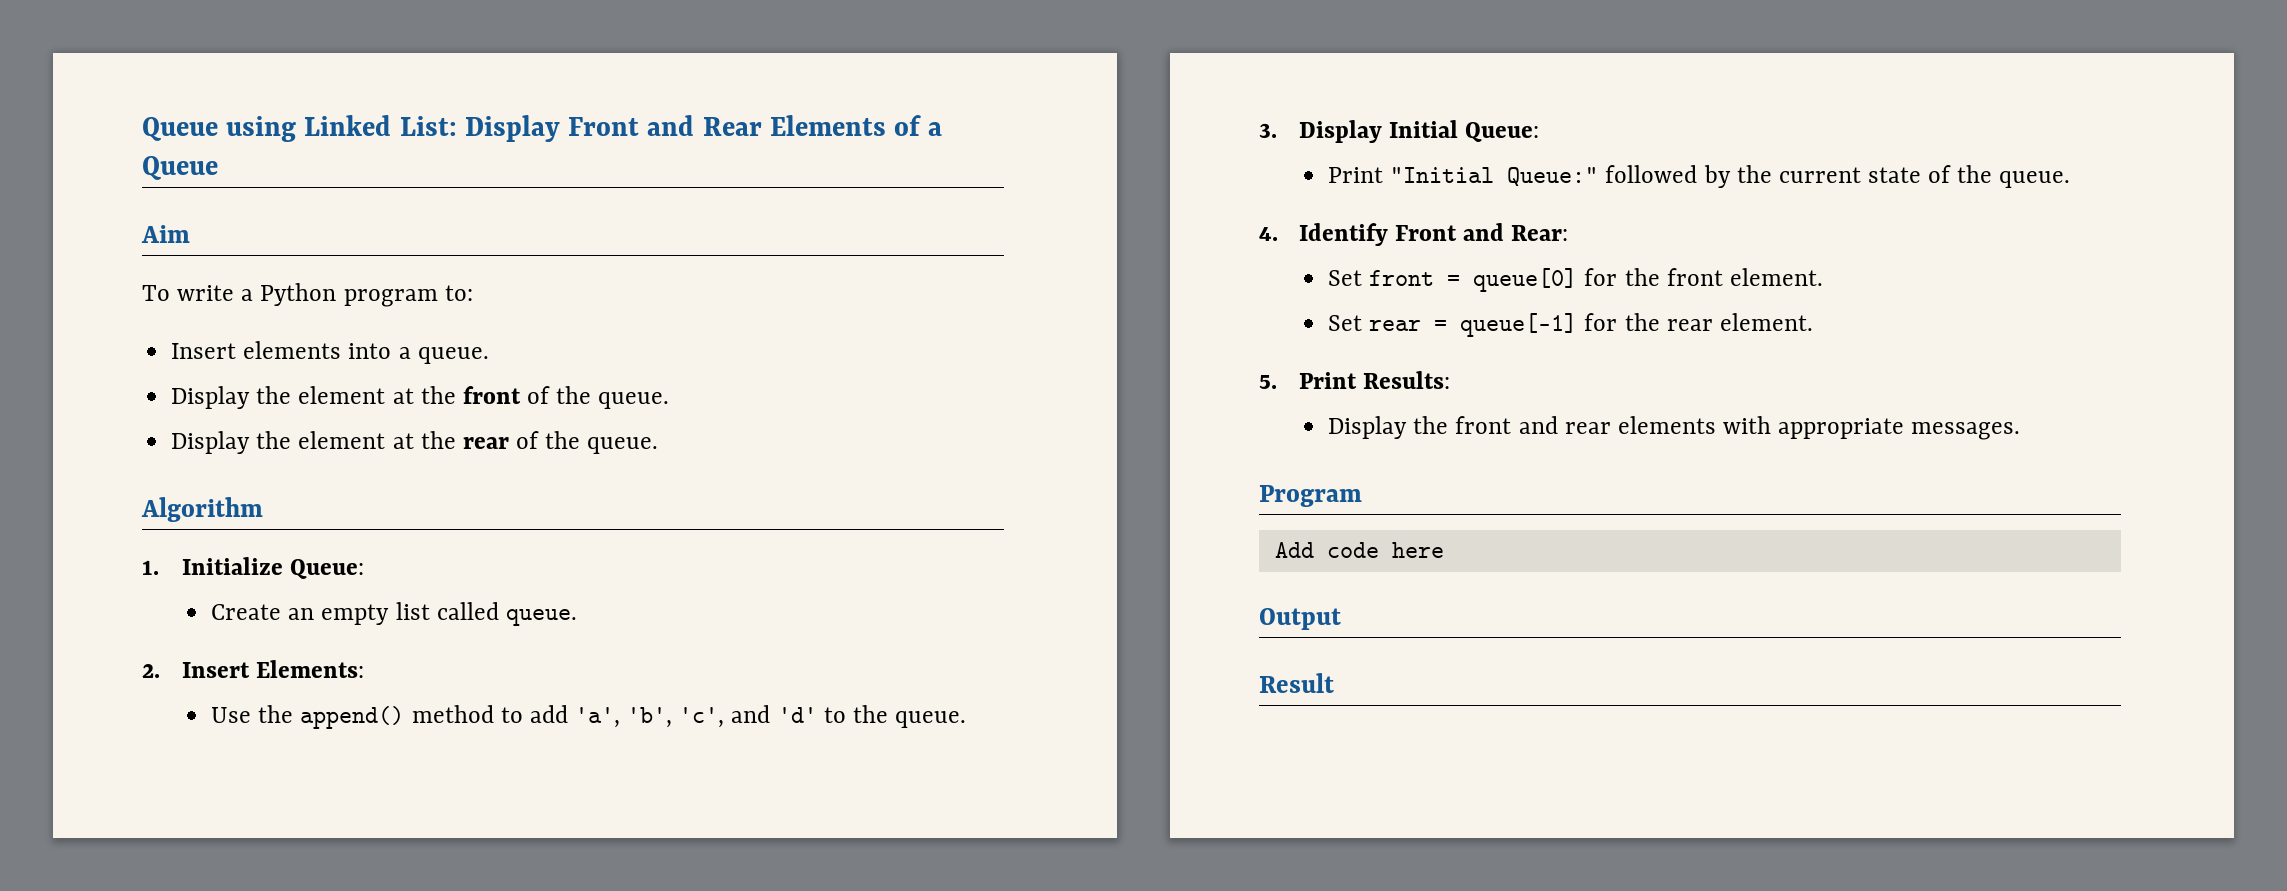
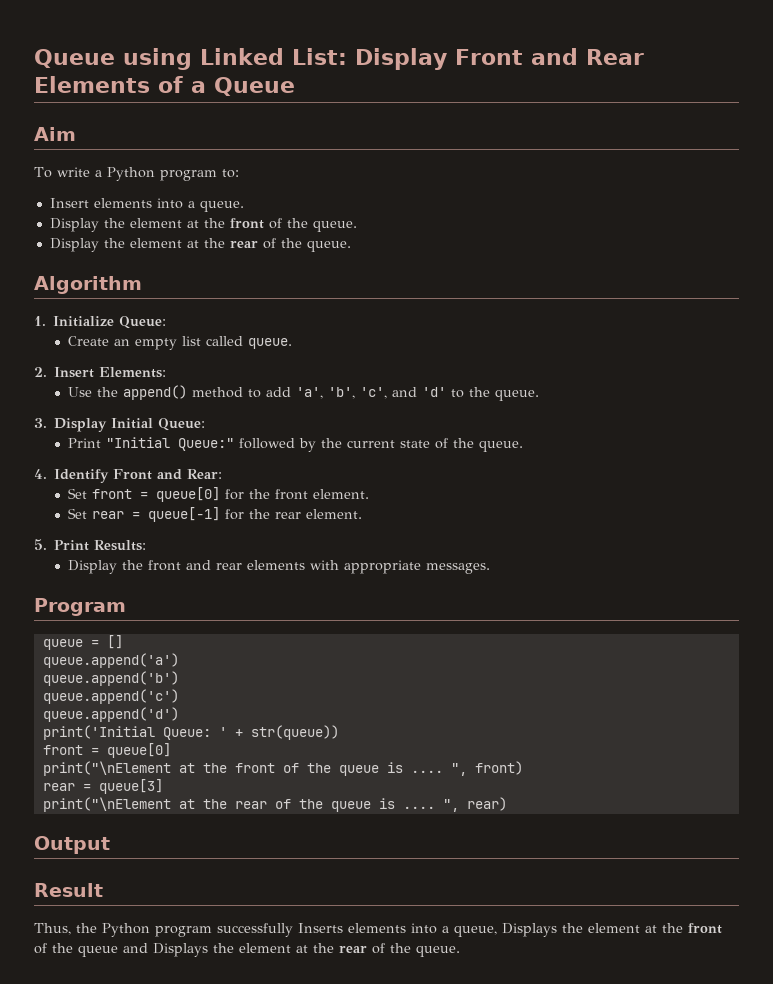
- Add code here
+ queue = []
+ queue.append('a')
+ queue.append('b')
+ queue.append('c')
+ queue.append('d')
+ print('Initial Queue: ' + str(queue))
+ front = queue[0]
+ print("\nElement at the front of the queue is .... ", front)
+ rear = queue[3]
+ print("\nElement at the rear of the queue is .... ", rear)
  Output
  Result
+ Thus, the Python program successfully Inserts elements into a queue, Displays the element at the front of the queue and Displays the element at the rear of the queue.

